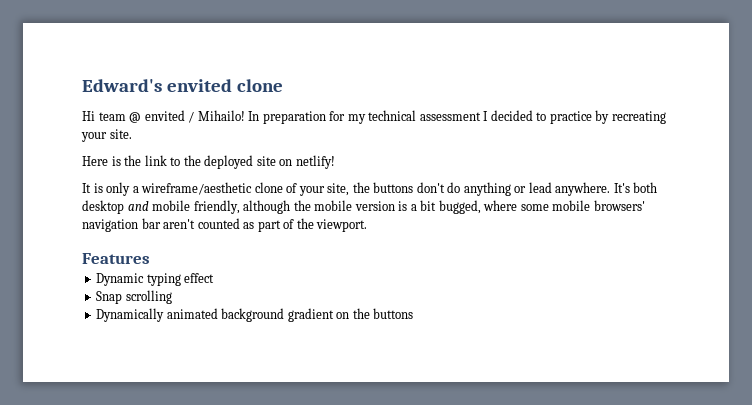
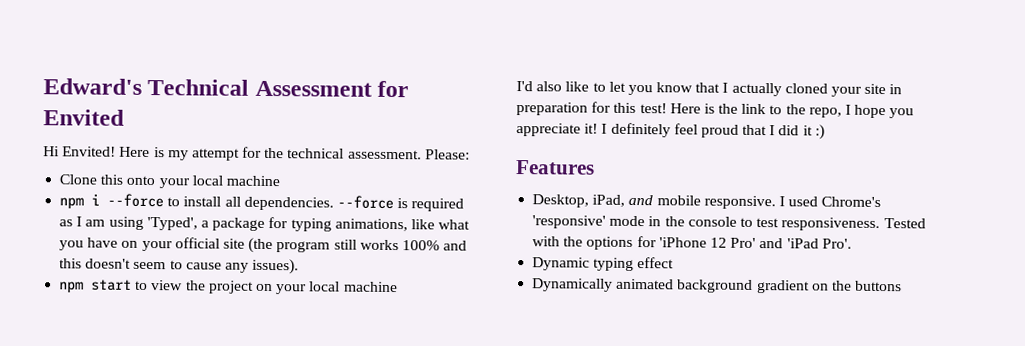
- Edward's envited clone
- Hi team @ envited / Mihailo! In preparation for my technical assessment I decided to practice by recreating your site.
- Here is the link to the deployed site on netlify!
- It is only a wireframe/aesthetic clone of your site, the buttons don't do anything or lead anywhere. It's both desktop and mobile friendly, although the mobile version is a bit bugged, where some mobile browsers' navigation bar aren't counted as part of the viewport.
+ Edward's Technical Assessment for Envited
+ Hi Envited! Here is my attempt for the technical assessment. Please:
+ Clone this onto your local machine
+ npm i --force to install all dependencies. --force is required as I am using 'Typed', a package for typing animations, like what you have on your official site (the program still works 100% and this doesn't seem to cause any issues).
+ npm start to view the project on your local machine
+ I'd also like to let you know that I actually cloned your site in preparation for this test! Here is the link to the repo, I hope you appreciate it! I definitely feel proud that I did it :)
  Features
+ Desktop, iPad, and mobile responsive. I used Chrome's 'responsive' mode in the console to test responsiveness. Tested with the options for 'iPhone 12 Pro' and 'iPad Pro'.
- Snap scrolling

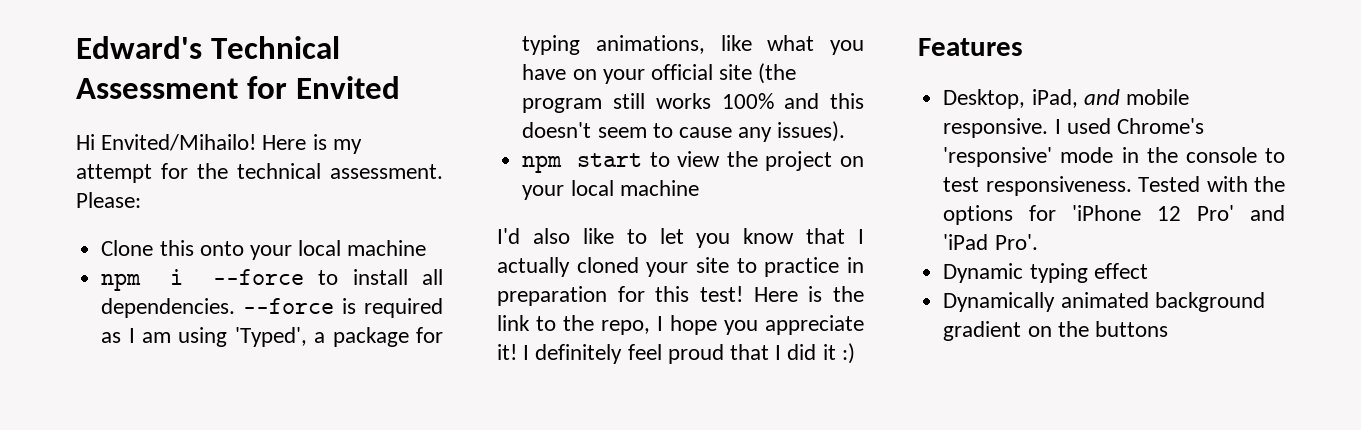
- Hi Envited!
+ Hi Envited/Mihailo!
- I'd also like to let you know that I actually cloned your site in preparation for this test!
+ I'd also like to let you know that I actually cloned your site to practice in preparation for this test!

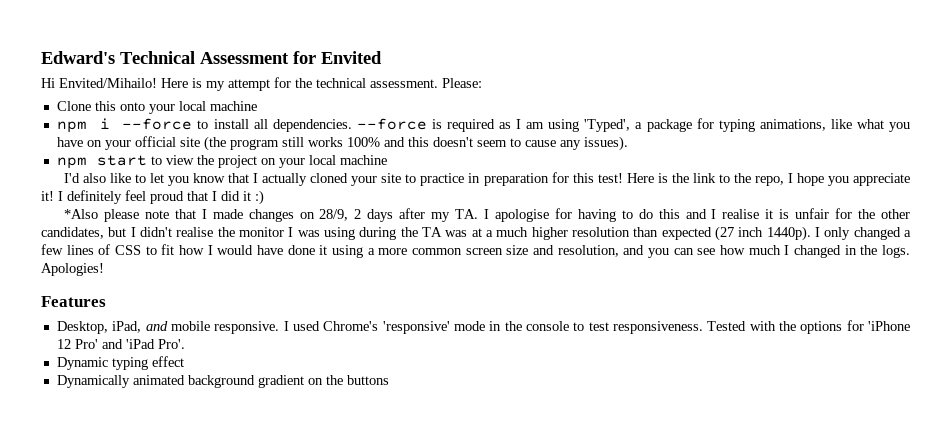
+ *Also please note that I made changes on 28/9, 2 days after my TA. I apologise for having to do this and I realise it is unfair for the other candidates, but I didn't realise the monitor I was using during the TA was at a much higher resolution than expected (27 inch 1440p). I only changed a few lines of CSS to fit how I would have done it using a more common screen size and resolution, and you can see how much I changed in the logs. Apologies!

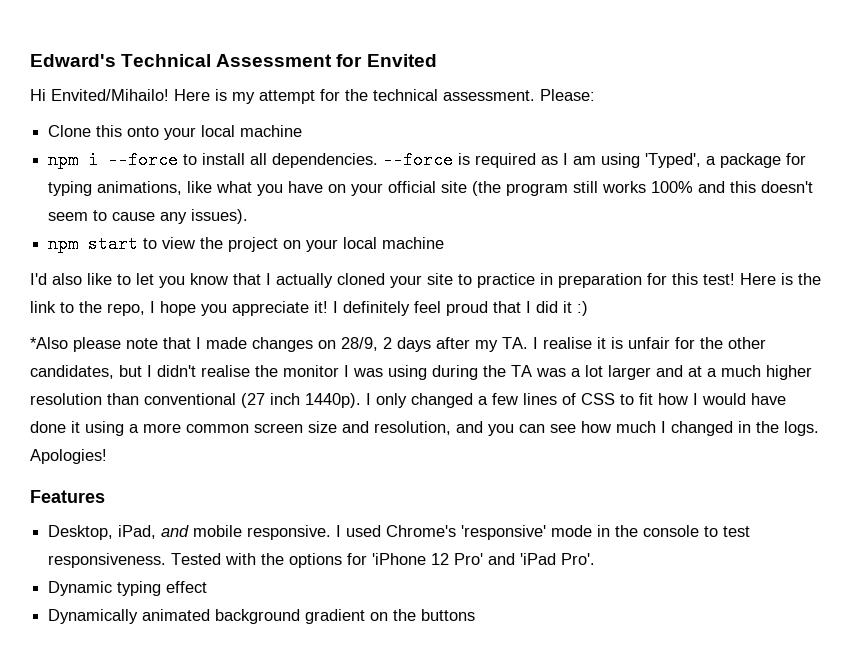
- *Also please note that I made changes on 28/9, 2 days after my TA. I apologise for having to do this and I realise it is unfair for the other candidates, but I didn't realise the monitor I was using during the TA was at a much higher resolution than expected (27 inch 1440p).
+ *Also please note that I made changes on 28/9, 2 days after my TA. I realise it is unfair for the other candidates, but I didn't realise the monitor I was using during the TA was a lot larger and at a much higher resolution than conventional (27 inch 1440p).

